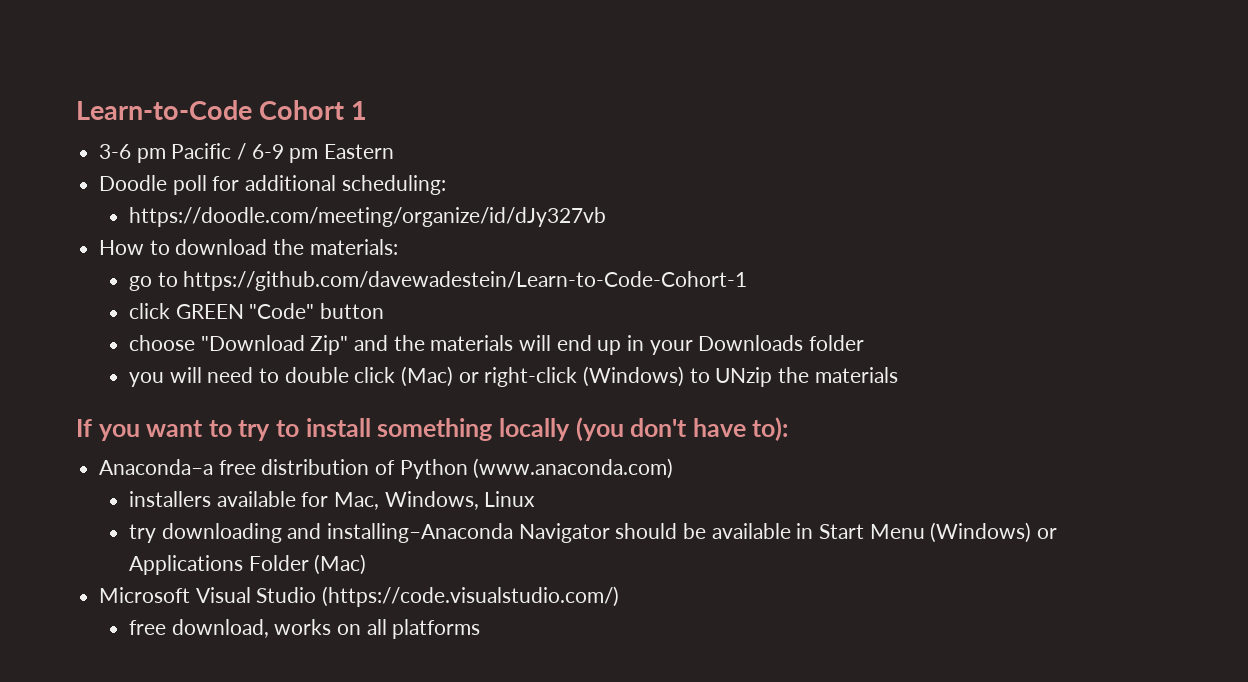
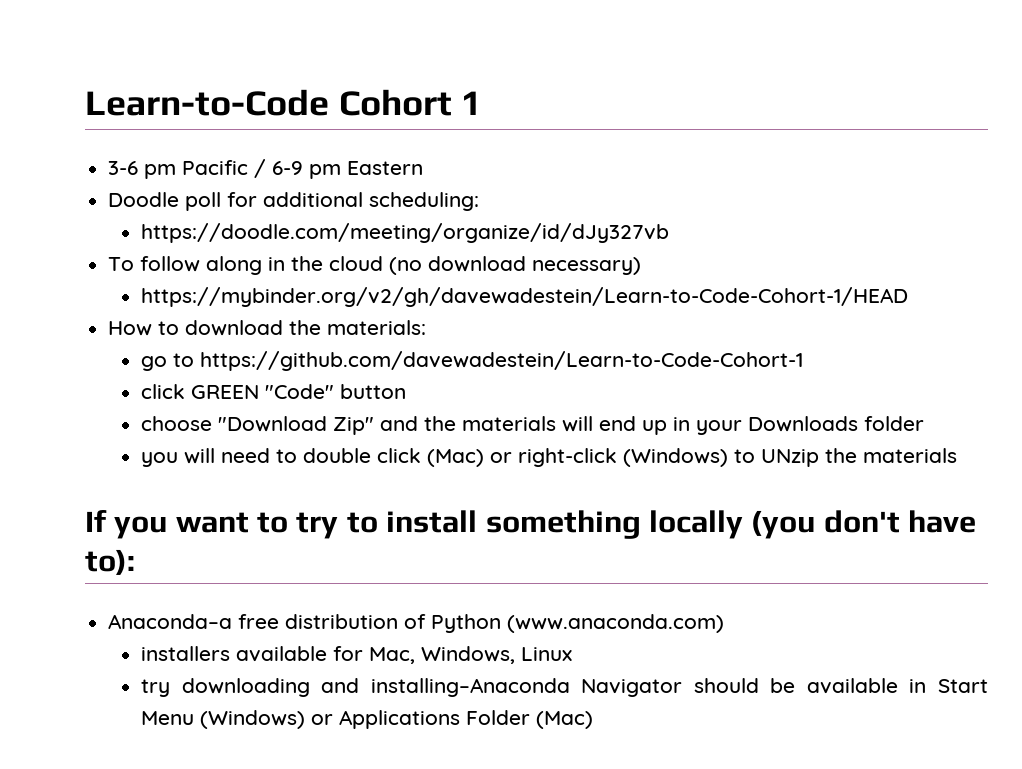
+ To follow along in the cloud (no download necessary)
+ https://mybinder.org/v2/gh/davewadestein/Learn-to-Code-Cohort-1/HEAD
- Microsoft Visual Studio (https://code.visualstudio.com/)
- free download, works on all platforms

